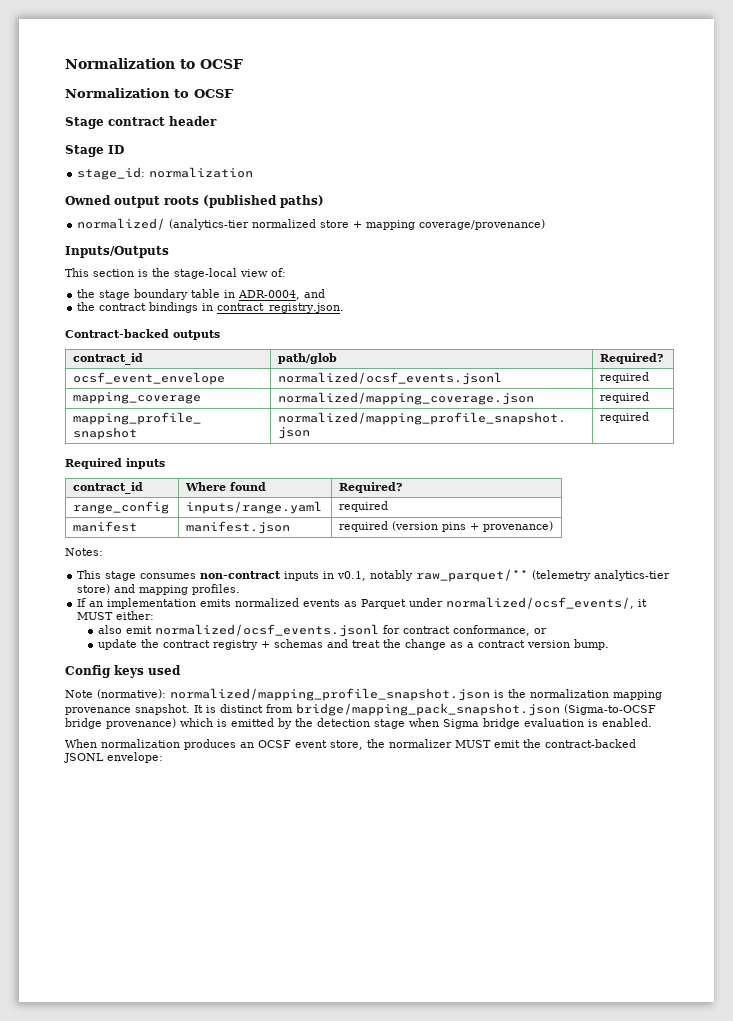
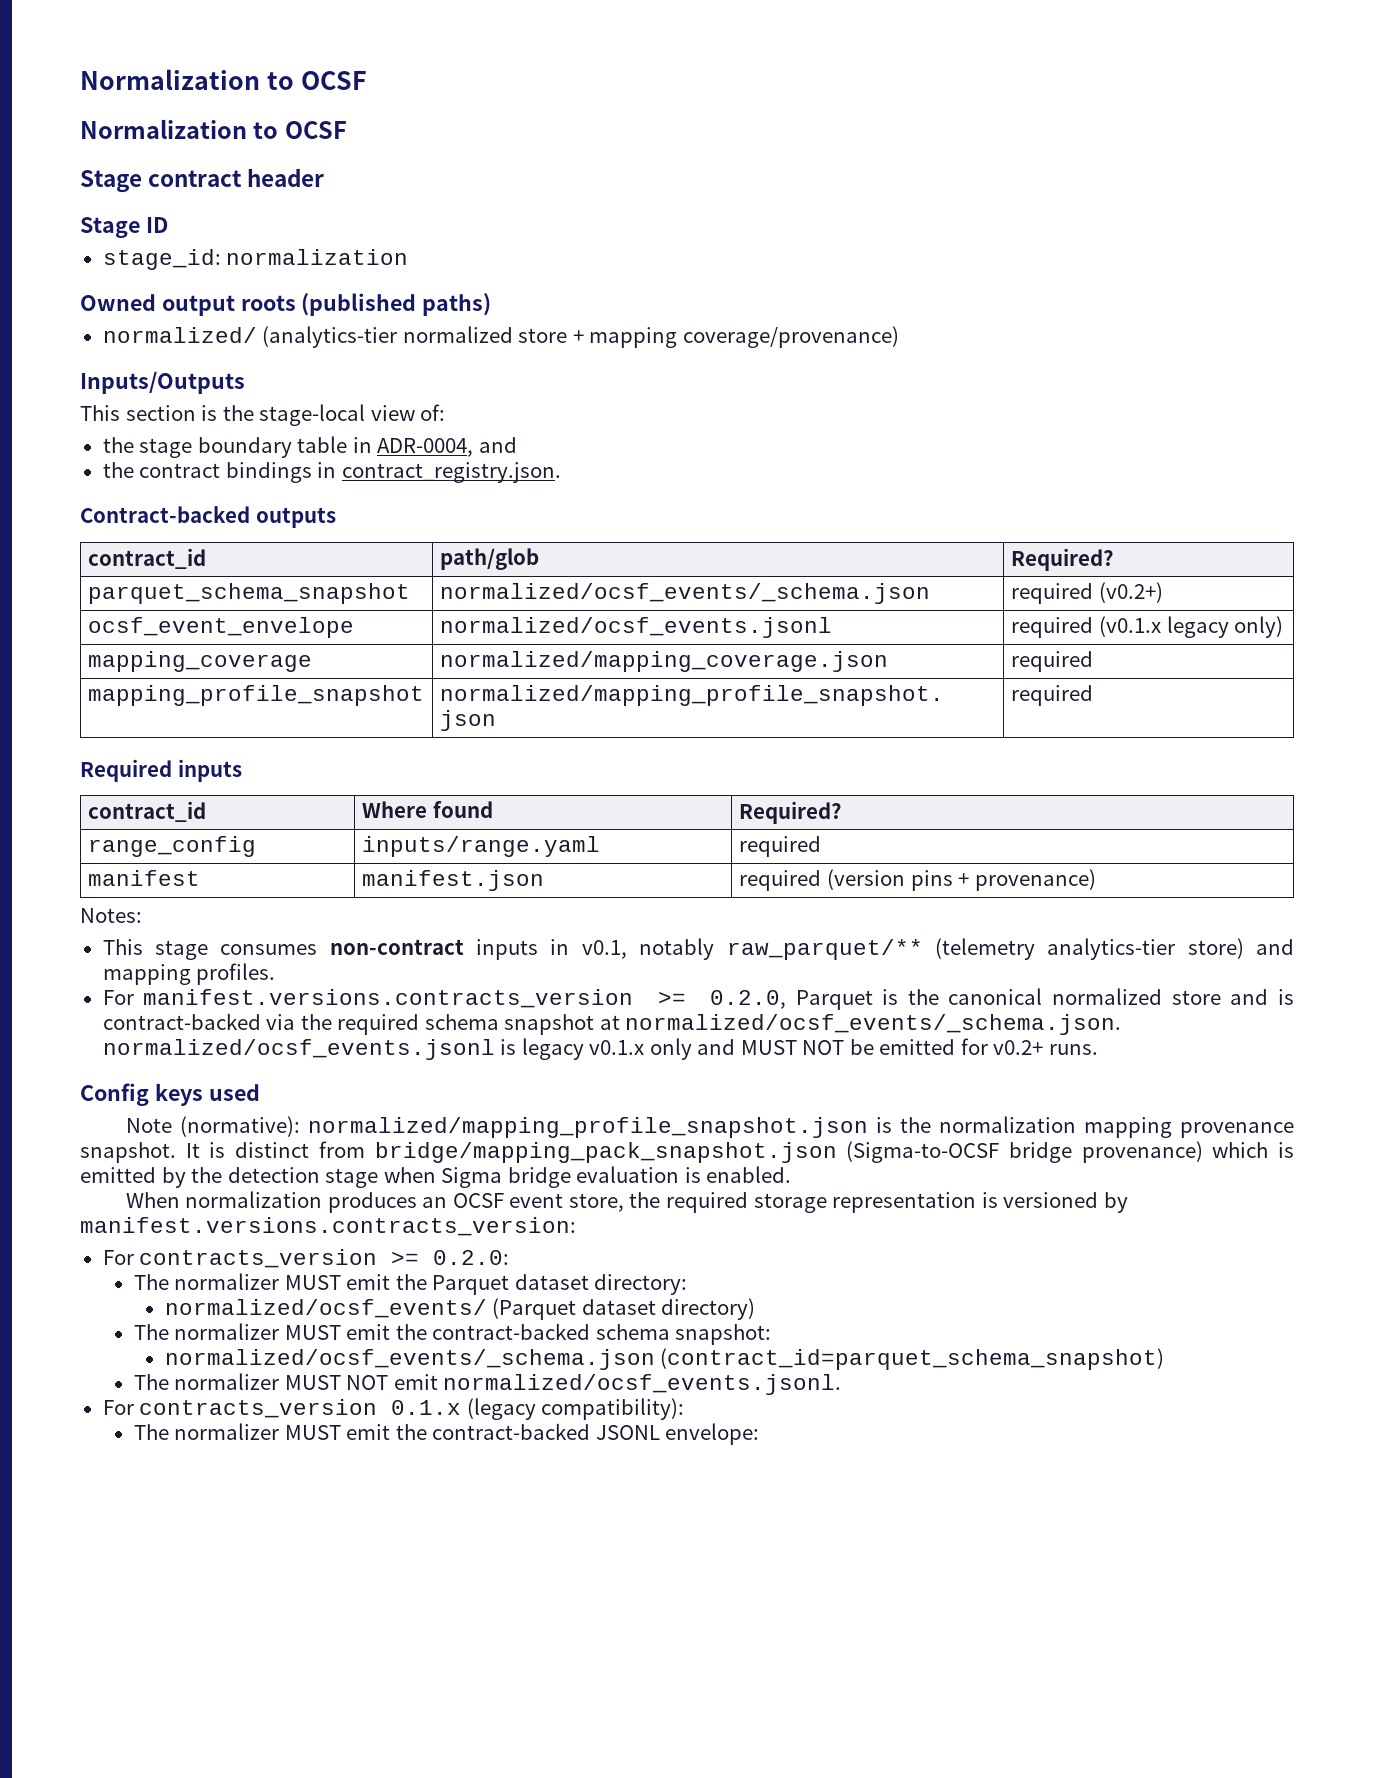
+ parquet_schema_snapshot | normalized/ocsf_events/_schema.json | required (v0.2+)
- ocsf_event_envelope | normalized/ocsf_events.jsonl | required
+ ocsf_event_envelope | normalized/ocsf_events.jsonl | required (v0.1.x legacy only)
- If an implementation emits normalized events as Parquet under normalized/ocsf_events/, it MUST either:
- also emit normalized/ocsf_events.jsonl for contract conformance, or
- update the contract registry + schemas and treat the change as a contract version bump.
+ For manifest.versions.contracts_version >= 0.2.0, Parquet is the canonical normalized store and is contract-backed via the required schema snapshot at normalized/ocsf_events/_schema.json. normalized/ocsf_events.jsonl is legacy v0.1.x only and MUST NOT be emitted for v0.2+ runs.
- When normalization produces an OCSF event store, the normalizer MUST emit the contract-backed JSONL envelope:
+ When normalization produces an OCSF event store, the required storage representation is versioned by manifest.versions.contracts_version:
+ For contracts_version >= 0.2.0:
+ The normalizer MUST emit the Parquet dataset directory:
+ normalized/ocsf_events/ (Parquet dataset directory)
+ The normalizer MUST emit the contract-backed schema snapshot:
+ normalized/ocsf_events/_schema.json (contract_id=parquet_schema_snapshot)
+ The normalizer MUST NOT emit normalized/ocsf_events.jsonl.
+ For contracts_version 0.1.x (legacy compatibility):
+ The normalizer MUST emit the contract-backed JSONL envelope:

